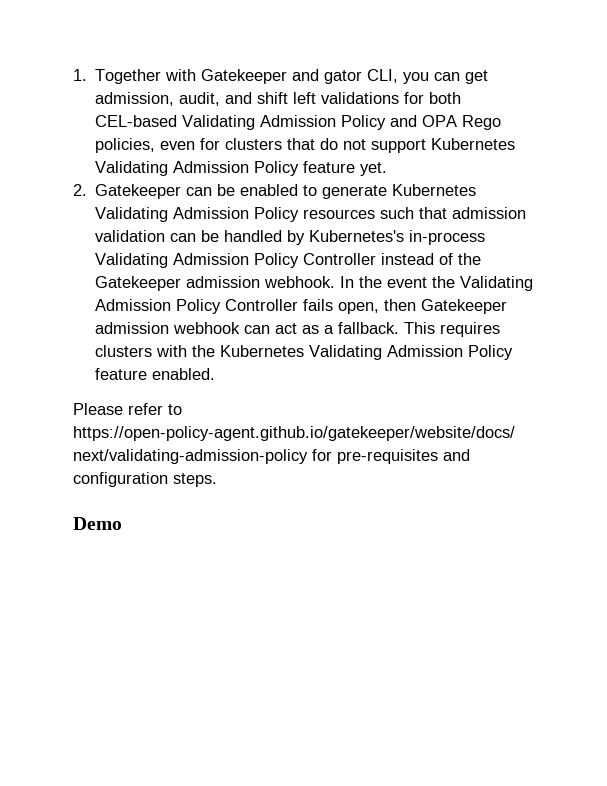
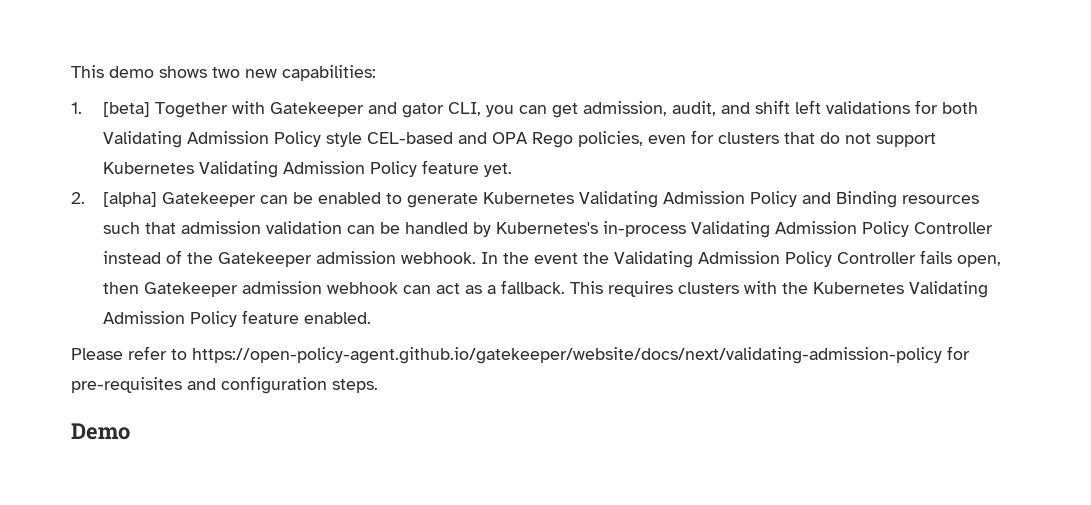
- 1. Together with Gatekeeper and gator CLI, you can get admission, audit, and shift left validations for both CEL-based Validating Admission Policy and OPA Rego policies, even for clusters that do not support Kubernetes Validating Admission Policy feature yet.
+ This demo shows two new capabilities:
+ 1. [beta] Together with Gatekeeper and gator CLI, you can get admission, audit, and shift left validations for both Validating Admission Policy style CEL-based and OPA Rego policies, even for clusters that do not support Kubernetes Validating Admission Policy feature yet.
- 2. Gatekeeper can be enabled to generate Kubernetes Validating Admission Policy resources such that admission validation can be handled by Kubernetes's in-process Validating Admission Policy Controller instead of the Gatekeeper admission webhook.
+ 2. [alpha] Gatekeeper can be enabled to generate Kubernetes Validating Admission Policy and Binding resources such that admission validation can be handled by Kubernetes's in-process Validating Admission Policy Controller instead of the Gatekeeper admission webhook.

